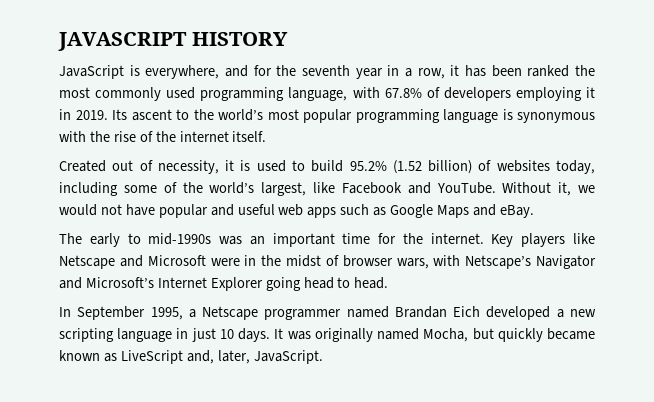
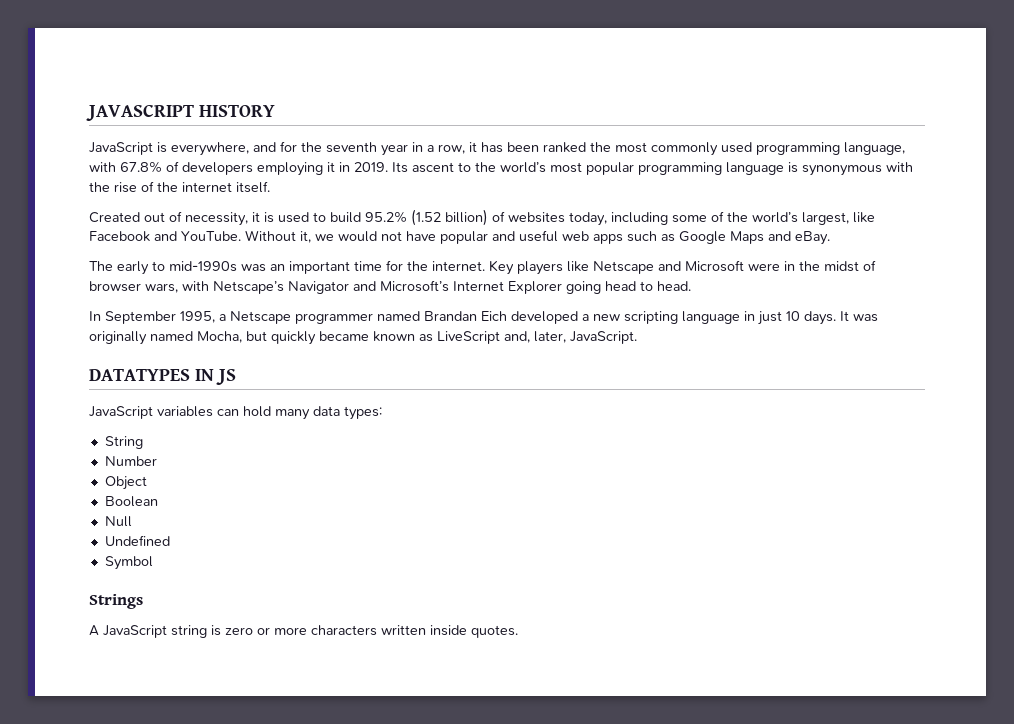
+ DATATYPES IN JS
+ JavaScript variables can hold many data types:
+ String
+ Number
+ Object
+ Boolean
+ Null
+ Undefined
+ Symbol
+ Strings
+ A JavaScript string is zero or more characters written inside quotes.

